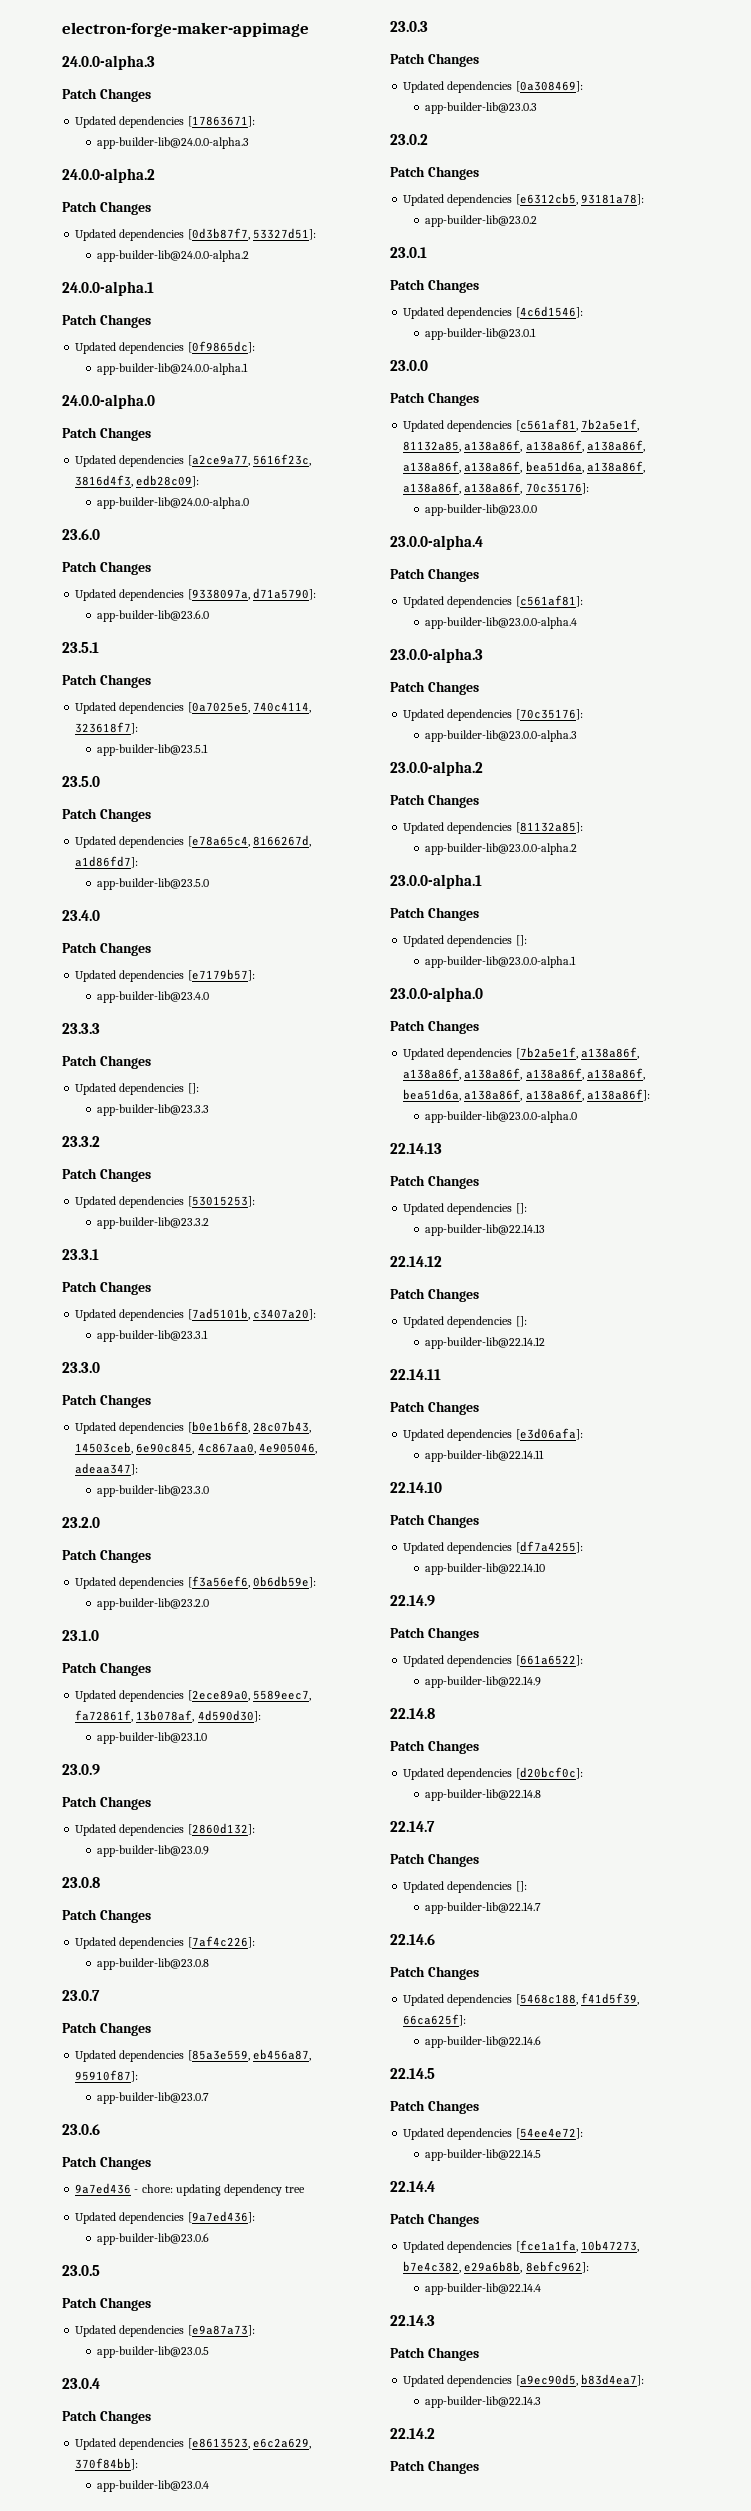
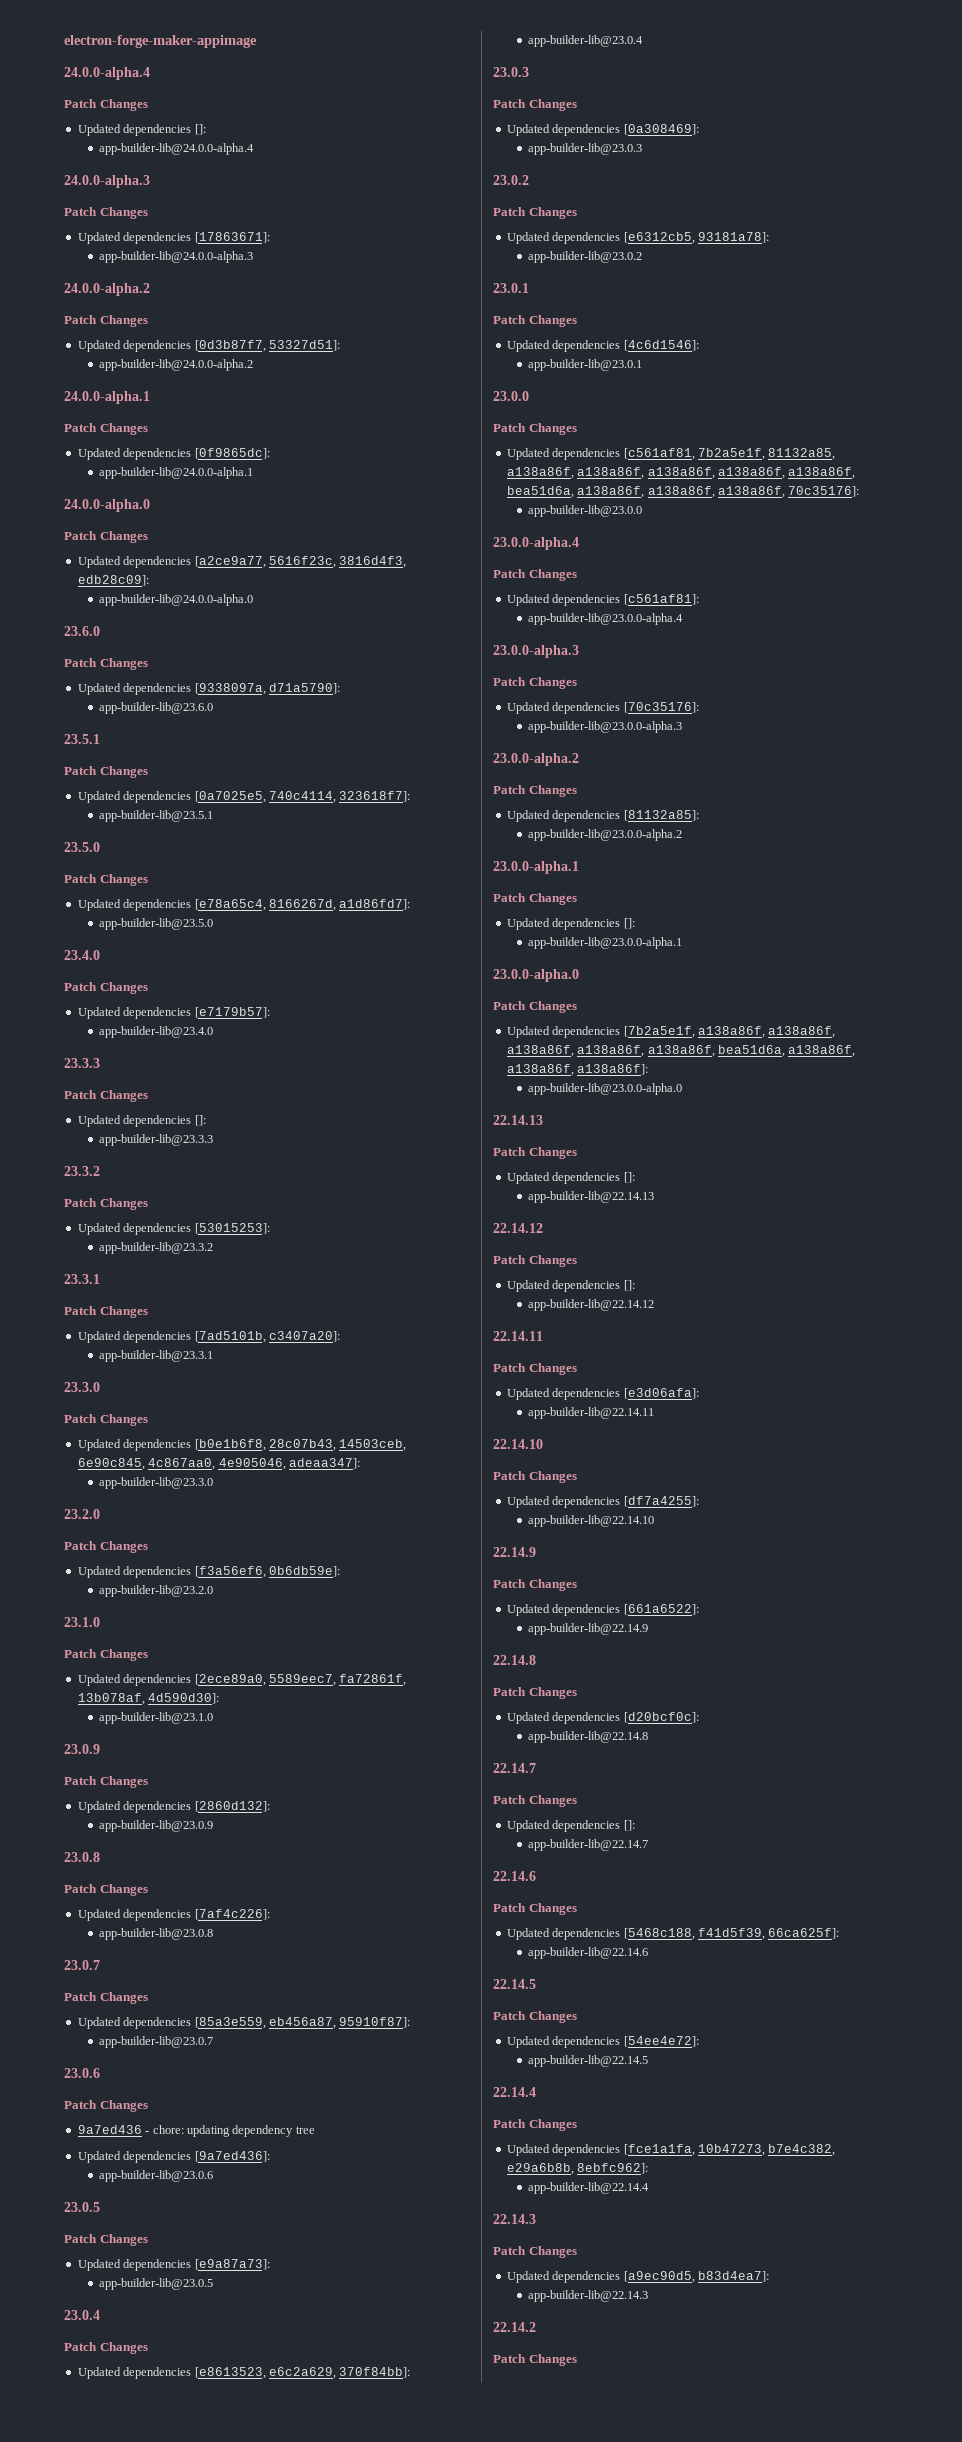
+ 24.0.0-alpha.4
+ Patch Changes
+ Updated dependencies []:
+ app-builder-lib@24.0.0-alpha.4

